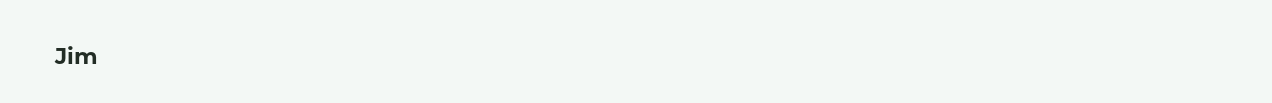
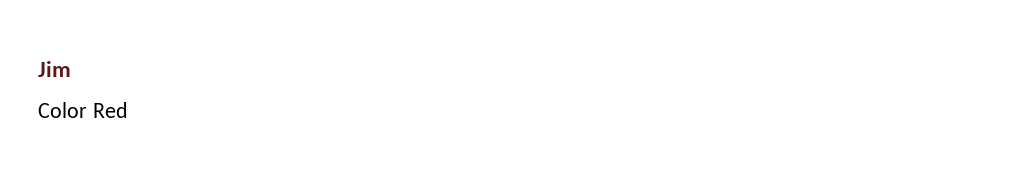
+ Color Red

